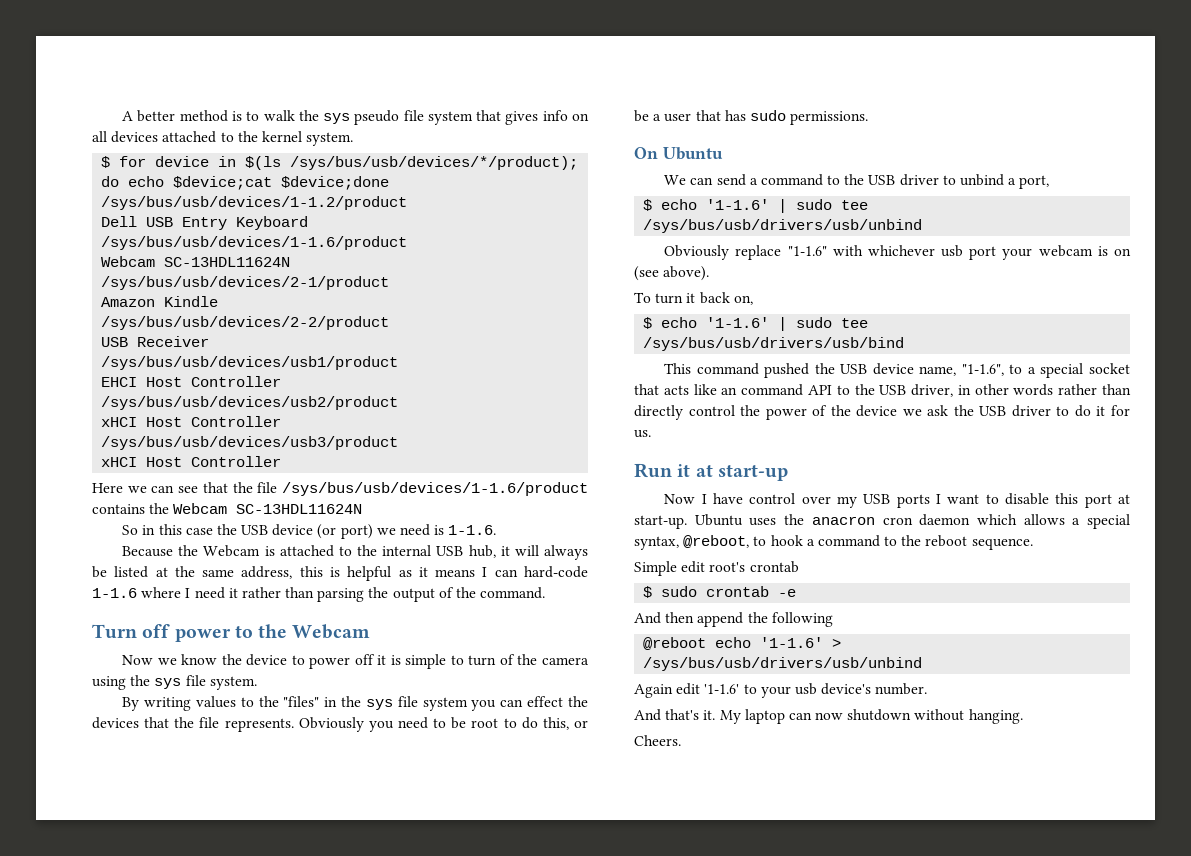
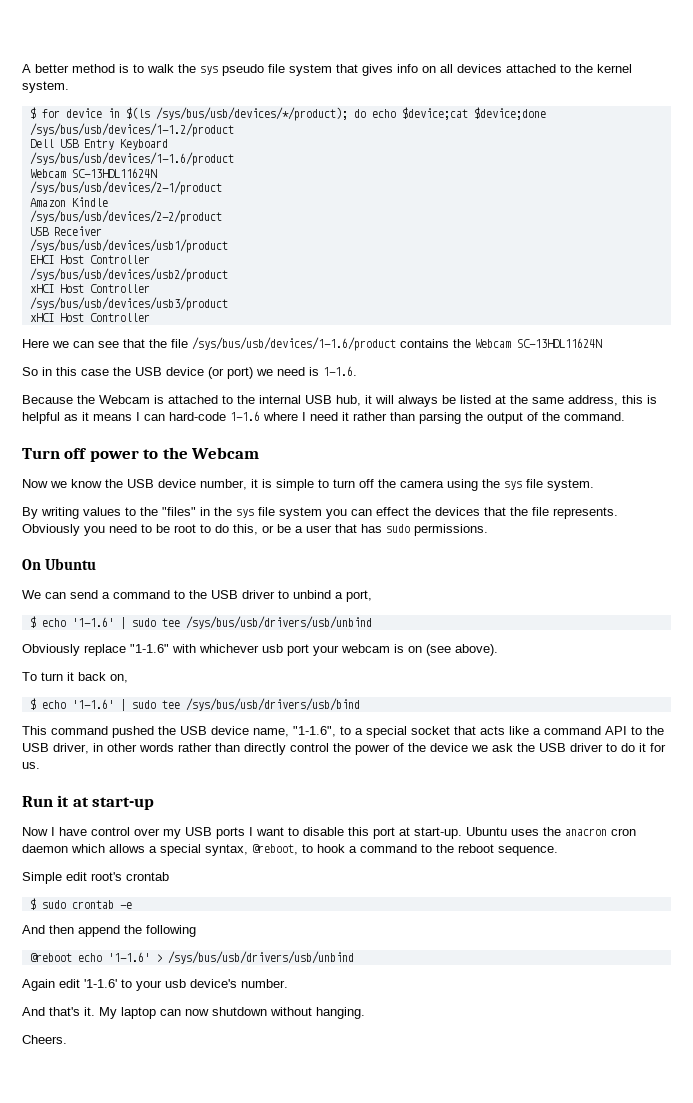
- Now we know the device to power off it is simple to turn of the camera using the sys file system.
+ Now we know the USB device number, it is simple to turn off the camera using the sys file system.
- This command pushed the USB device name, "1-1.6", to a special socket that acts like an command API to the USB driver, in other words rather than directly control the power of the device we ask the USB driver to do it for us.
+ This command pushed the USB device name, "1-1.6", to a special socket that acts like a command API to the USB driver, in other words rather than directly control the power of the device we ask the USB driver to do it for us.

